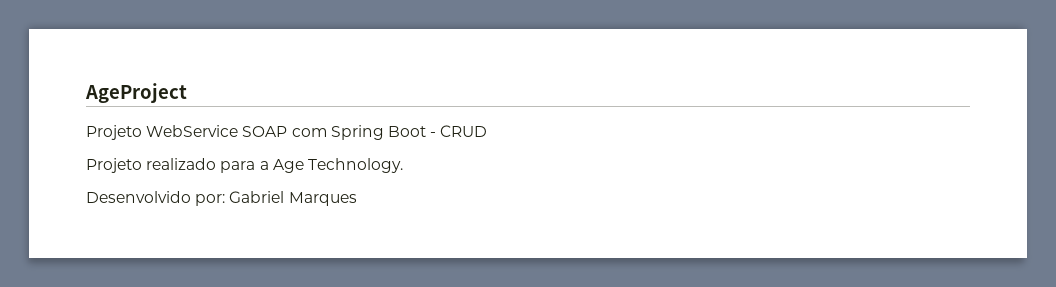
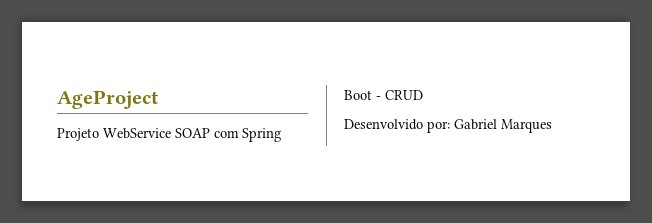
- Projeto realizado para a Age Technology.

